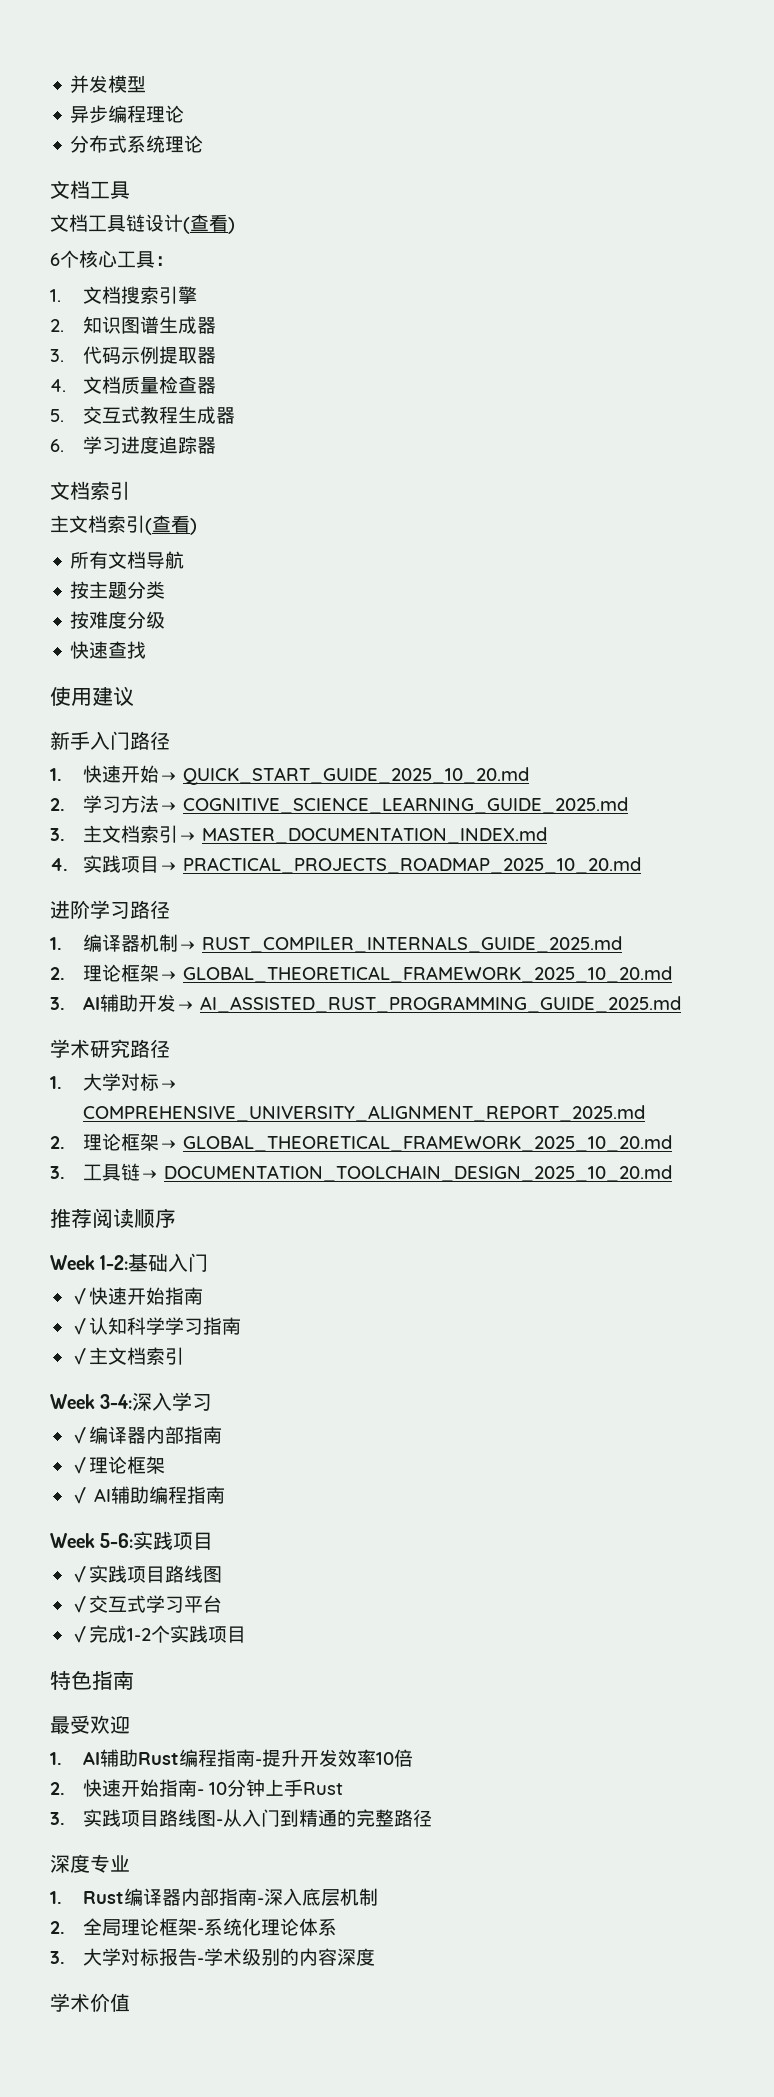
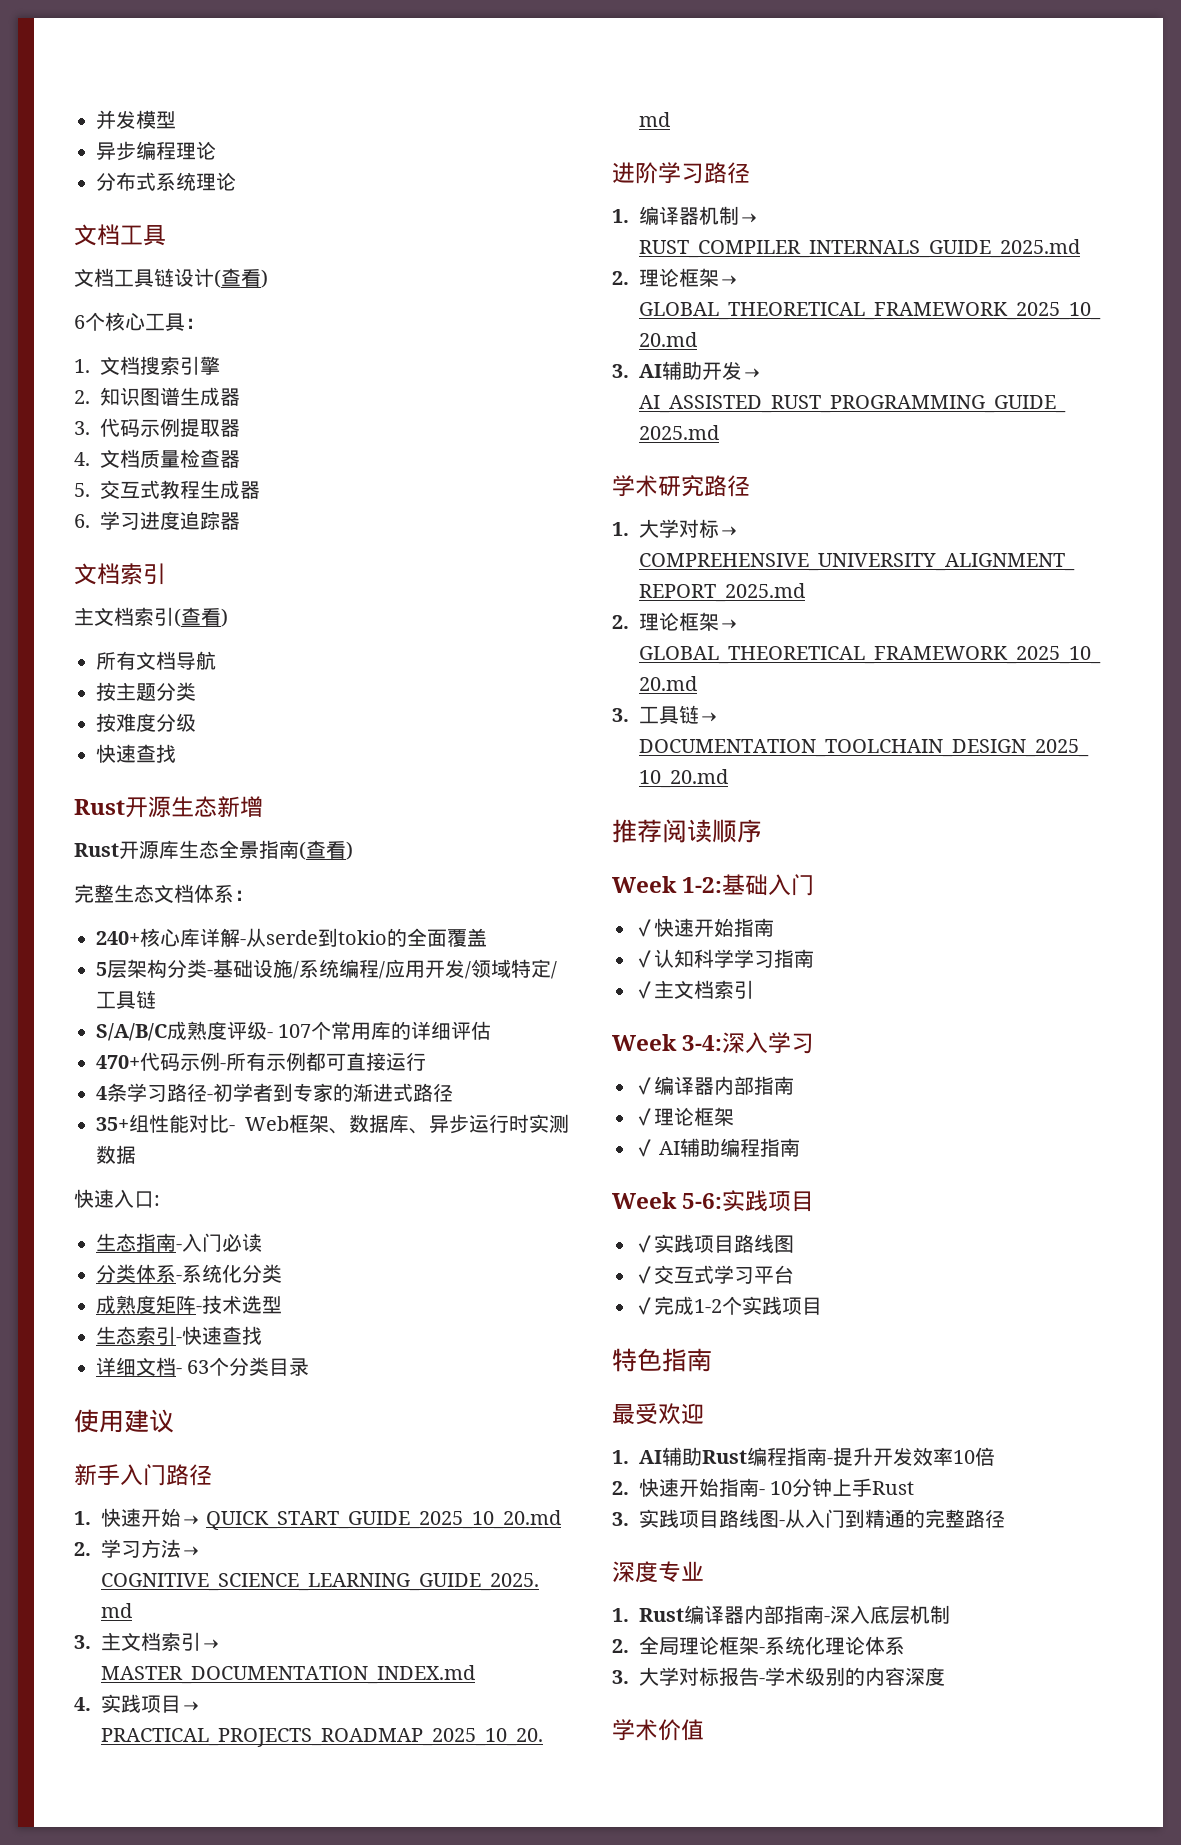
+ Rust开源生态新增
+ Rust开源库生态全景指南(查看)
+ 完整生态文档体系：
+ 240+核心库详解-从serde到tokio的全面覆盖
+ 5层架构分类-基础设施/系统编程/应用开发/领域特定/工具链
+ S/A/B/C成熟度评级- 107个常用库的详细评估
+ 470+代码示例-所有示例都可直接运行
+ 4条学习路径-初学者到专家的渐进式路径
+ 35+组性能对比- Web框架、数据库、异步运行时实测数据
+ 快速入口:
+ 生态指南-入门必读
+ 分类体系-系统化分类
+ 成熟度矩阵-技术选型
+ 生态索引-快速查找
+ 详细文档- 63个分类目录

